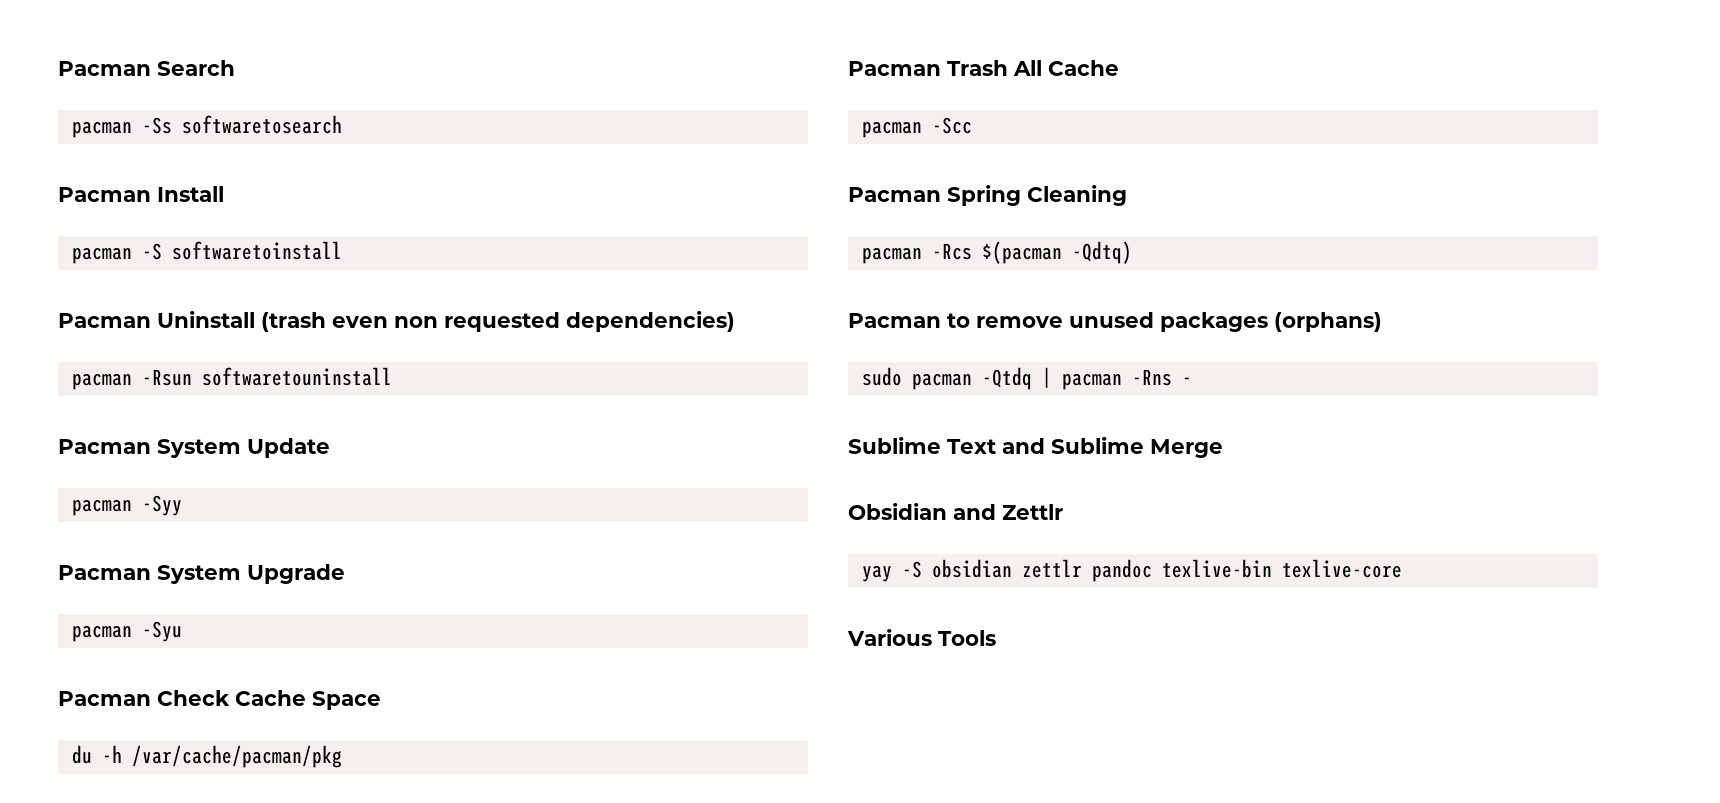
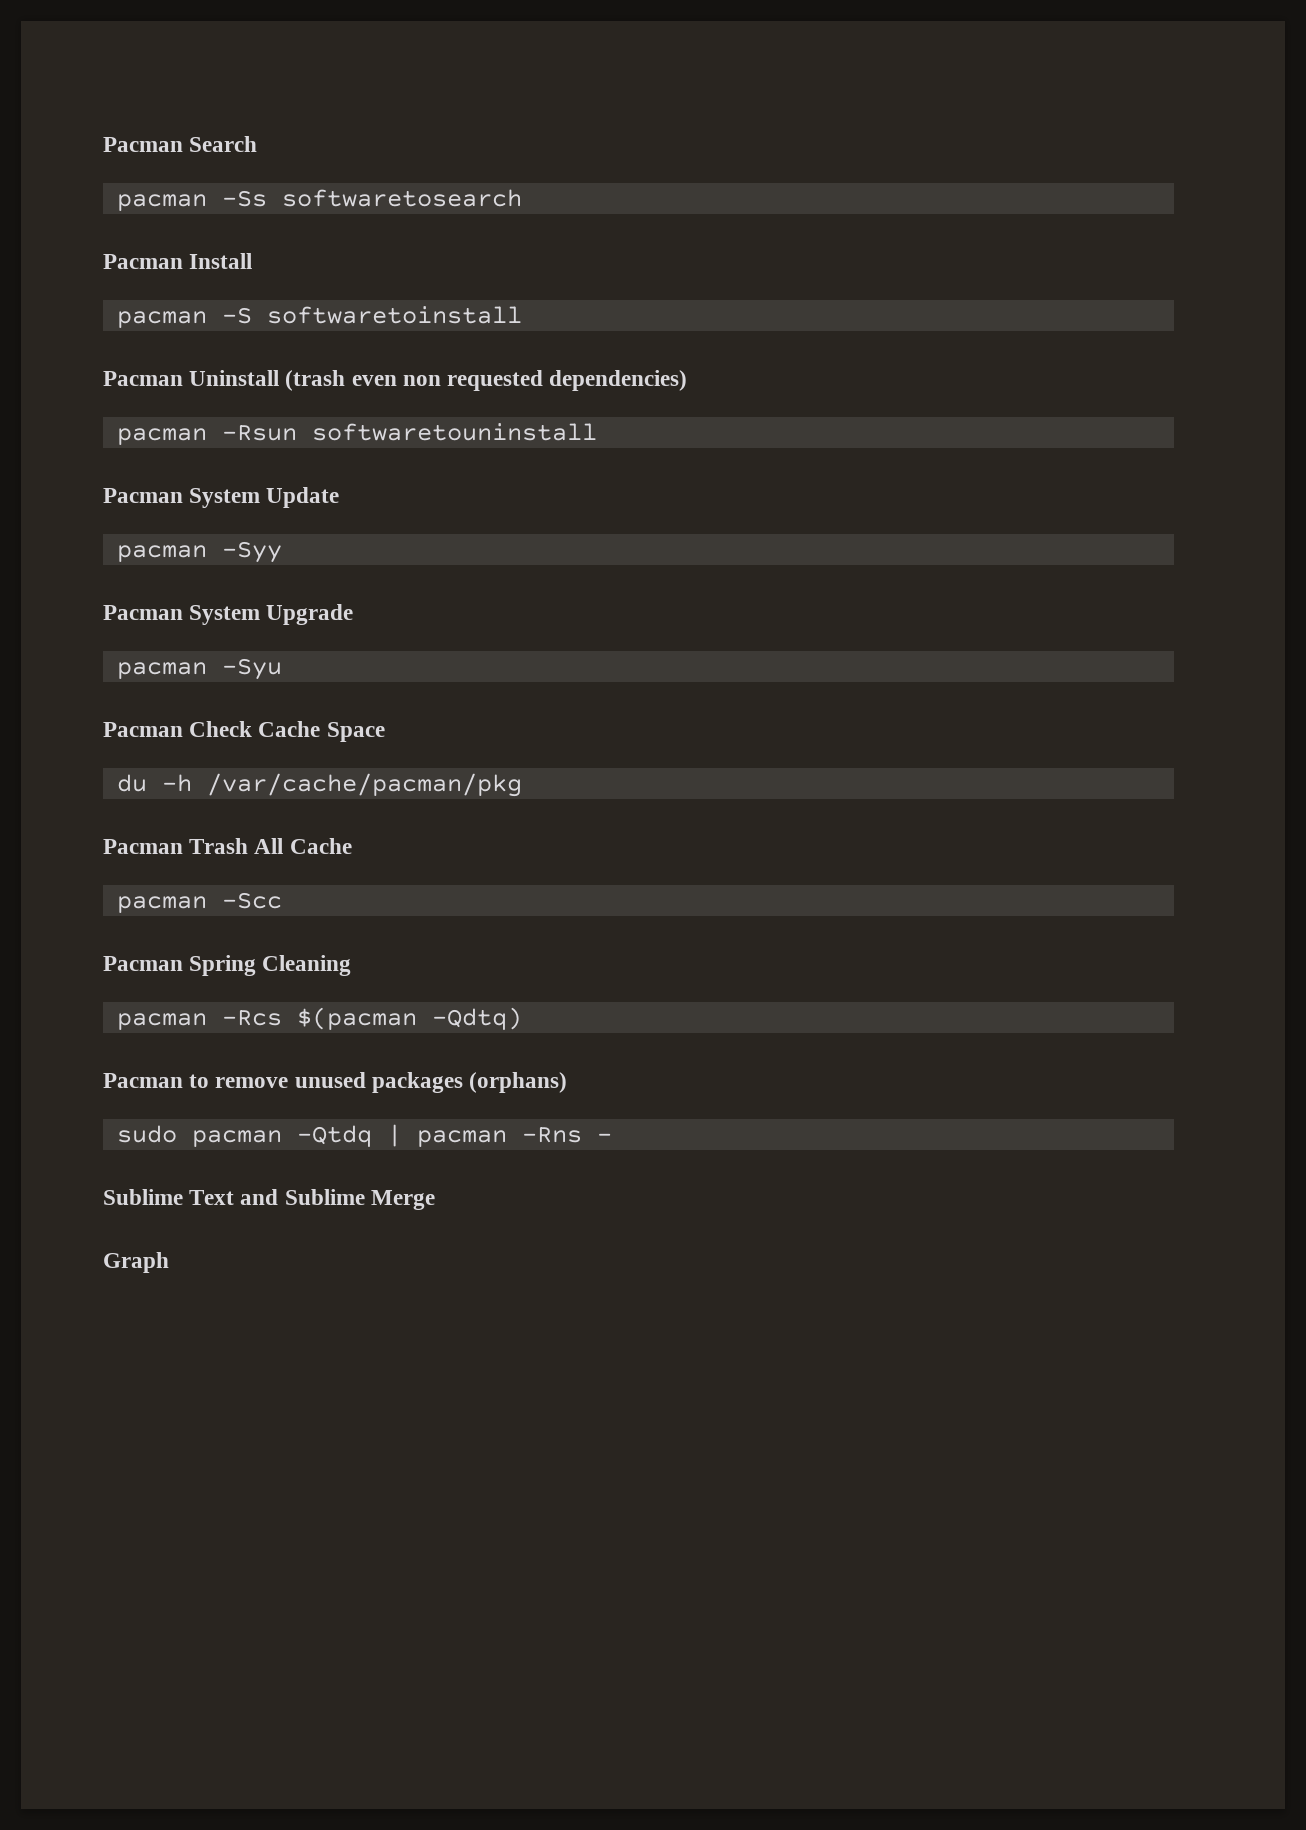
- Obsidian and Zettlr
- yay -S obsidian zettlr pandoc texlive-bin texlive-core
- Various Tools
+ Graph

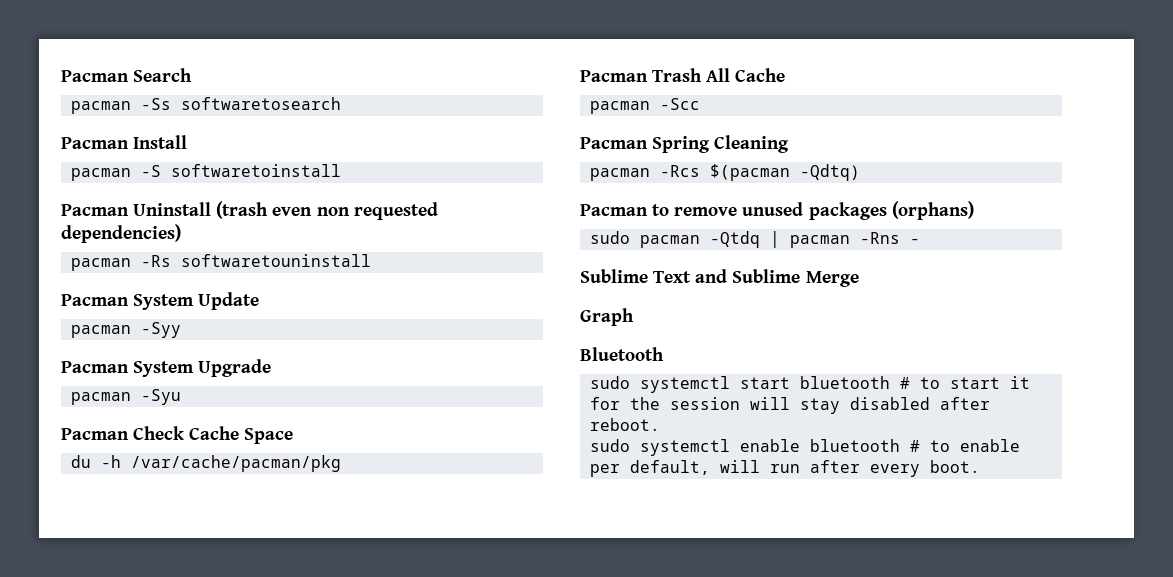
- pacman -Rsun softwaretouninstall
+ pacman -Rs softwaretouninstall
+ Bluetooth
+ sudo systemctl start bluetooth # to start it for the session will stay disabled after reboot.
+ sudo systemctl enable bluetooth # to enable per default, will run after every boot.

